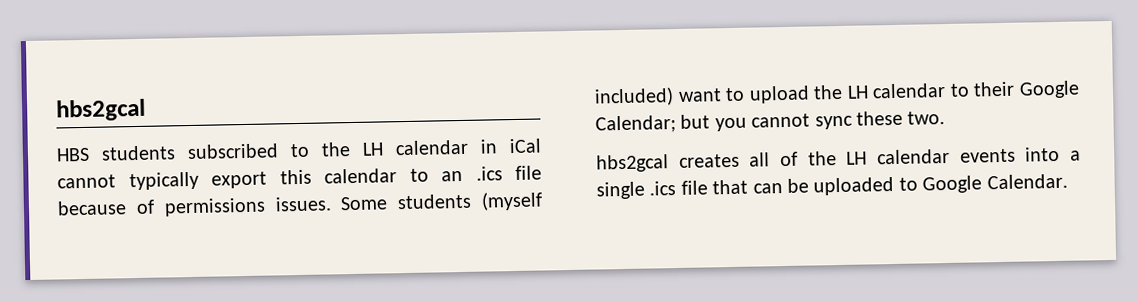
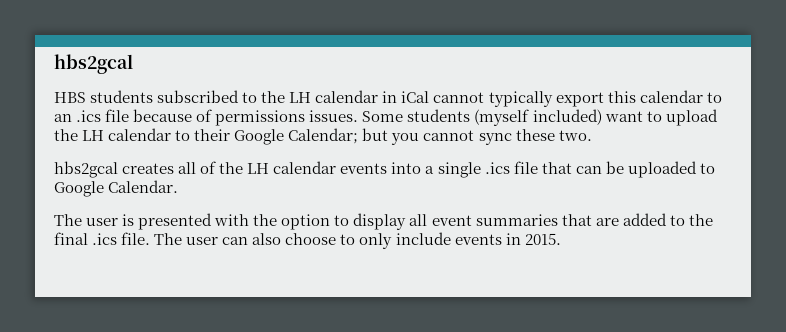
+ The user is presented with the option to display all event summaries that are added to the final .ics file. The user can also choose to only include events in 2015.

